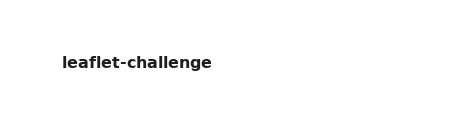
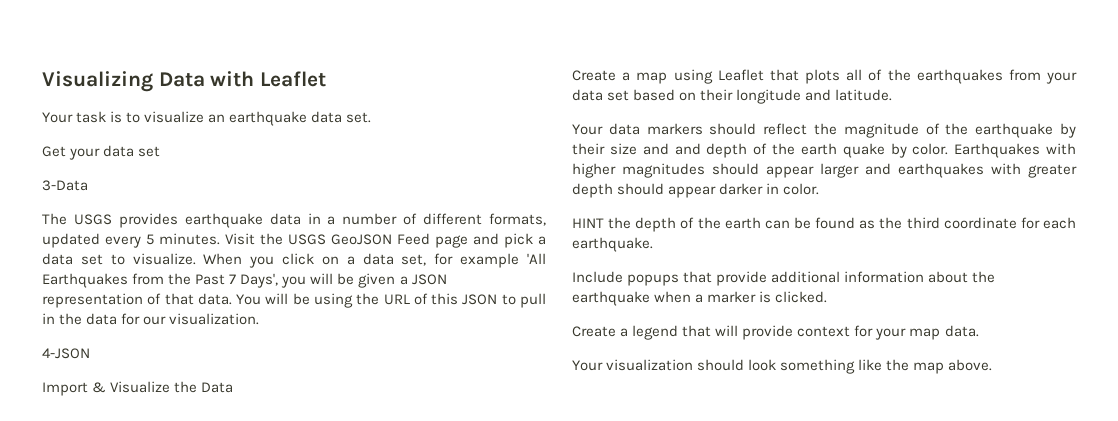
- leaflet-challenge
+ Visualizing Data with Leaflet
+ Your task is to visualize an earthquake data set.
+ Get your data set
+ 3-Data
+ The USGS provides earthquake data in a number of different formats, updated every 5 minutes. Visit the USGS GeoJSON Feed page and pick a data set to visualize. When you click on a data set, for example 'All Earthquakes from the Past 7 Days', you will be given a JSON representation of that data. You will be using the URL of this JSON to pull in the data for our visualization.
+ 4-JSON
+ Import & Visualize the Data
+ Create a map using Leaflet that plots all of the earthquakes from your data set based on their longitude and latitude.
+ Your data markers should reflect the magnitude of the earthquake by their size and and depth of the earth quake by color. Earthquakes with higher magnitudes should appear larger and earthquakes with greater depth should appear darker in color.
+ HINT the depth of the earth can be found as the third coordinate for each earthquake.
+ Include popups that provide additional information about the earthquake when a marker is clicked.
+ Create a legend that will provide context for your map data.
+ Your visualization should look something like the map above.

